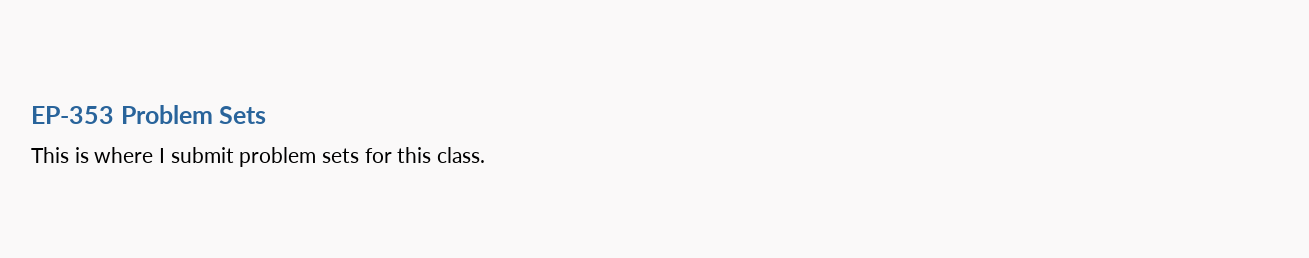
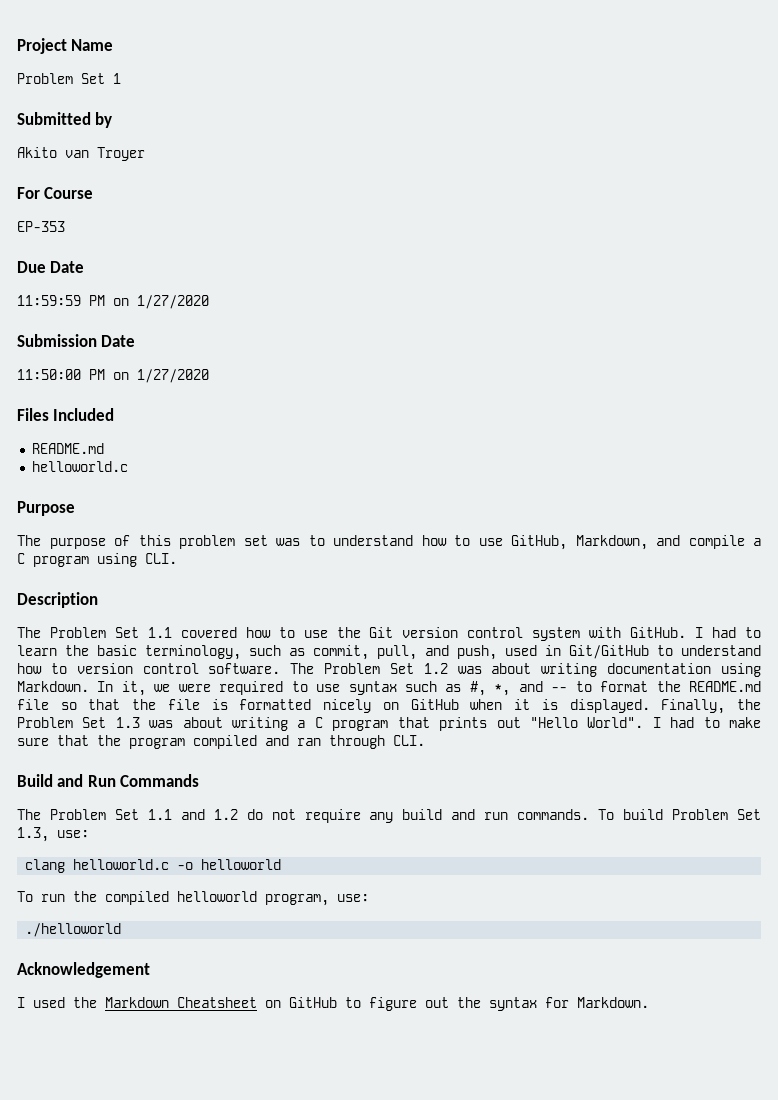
- EP-353 Problem Sets
- This is where I submit problem sets for this class.
+ Project Name
+ Problem Set 1
+ Submitted by
+ Akito van Troyer
+ For Course
+ EP-353
+ Due Date
+ 11:59:59 PM on 1/27/2020
+ Submission Date
+ 11:50:00 PM on 1/27/2020
+ Files Included
+ README.md
+ helloworld.c
+ Purpose
+ The purpose of this problem set was to understand how to use GitHub, Markdown, and compile a C program using CLI.
+ Description
+ The Problem Set 1.1 covered how to use the Git version control system with GitHub. I had to learn the basic terminology, such as commit, pull, and push, used in Git/GitHub to understand how to version control software. The Problem Set 1.2 was about writing documentation using Markdown. In it, we were required to use syntax such as #, *, and -- to format the README.md file so that the file is formatted nicely on GitHub when it is displayed. Finally, the Problem Set 1.3 was about writing a C program that prints out "Hello World". I had to make sure that the program compiled and ran through CLI.
+ Build and Run Commands
+ The Problem Set 1.1 and 1.2 do not require any build and run commands. To build Problem Set 1.3, use:
+ clang helloworld.c -o helloworld
+ To run the compiled helloworld program, use:
+ ./helloworld
+ Acknowledgement
+ I used the Markdown Cheatsheet on GitHub to figure out the syntax for Markdown.

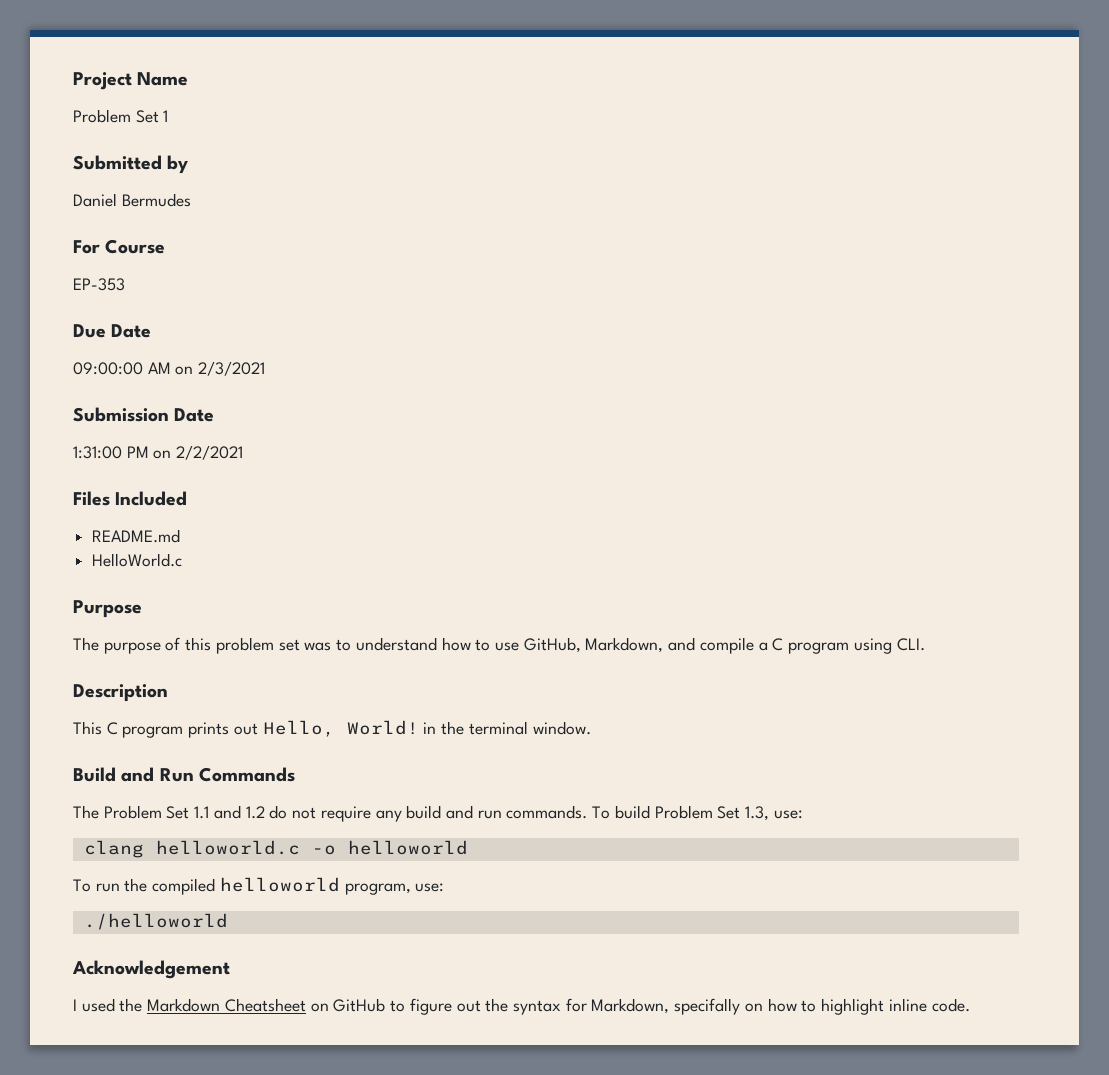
- Akito van Troyer
+ Daniel Bermudes
- 11:59:59 PM on 1/27/2020
+ 09:00:00 AM on 2/3/2021
- 11:50:00 PM on 1/27/2020
+ 1:31:00 PM on 2/2/2021
  Files Included
  README.md
- helloworld.c
+ HelloWorld.c
- The Problem Set 1.1 covered how to use the Git version control system with GitHub. I had to learn the basic terminology, such as commit, pull, and push, used in Git/GitHub to understand how to version control software. The Problem Set 1.2 was about writing documentation using Markdown. In it, we were required to use syntax such as #, *, and -- to format the README.md file so that the file is formatted nicely on GitHub when it is displayed. Finally, the Problem Set 1.3 was about writing a C program that prints out "Hello World". I had to make sure that the program compiled and ran through CLI.
+ This C program prints out Hello, World! in the terminal window.
- I used the Markdown Cheatsheet on GitHub to figure out the syntax for Markdown.
+ I used the Markdown Cheatsheet on GitHub to figure out the syntax for Markdown, specifally on how to highlight inline code.

